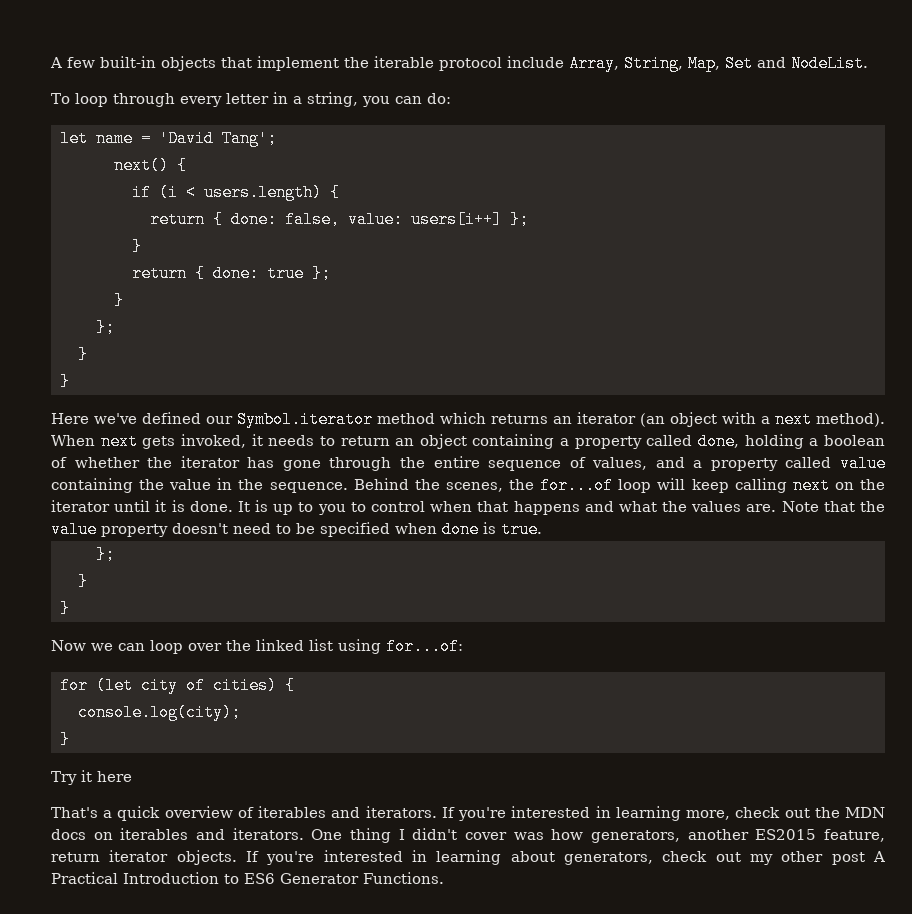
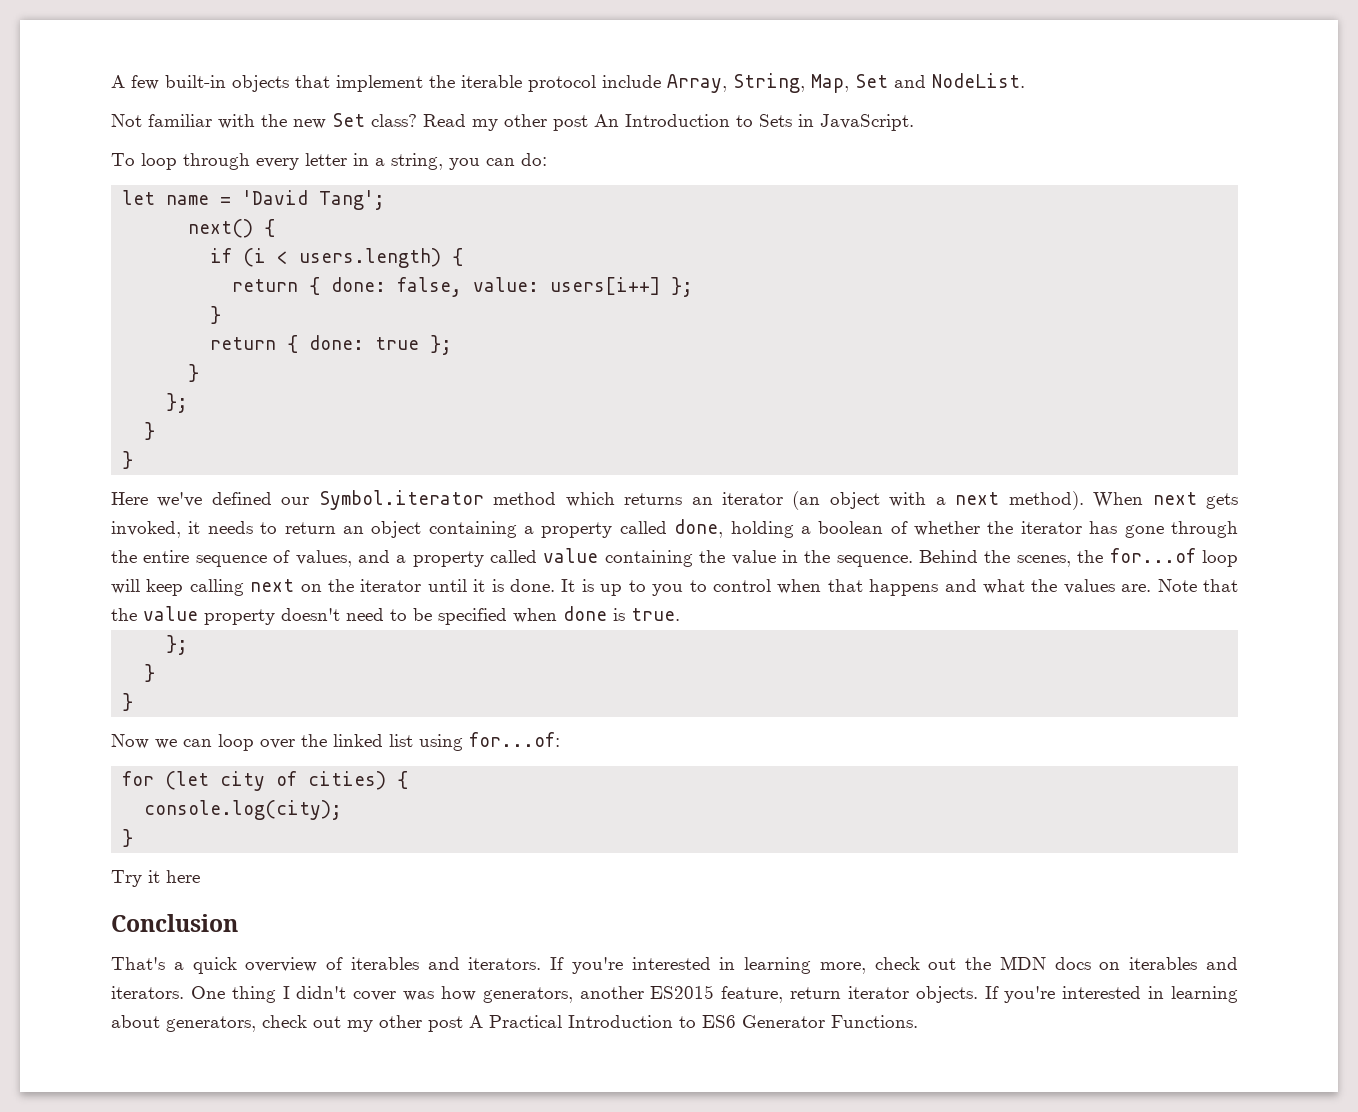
+ Not familiar with the new Set class? Read my other post An Introduction to Sets in JavaScript.
+ Conclusion

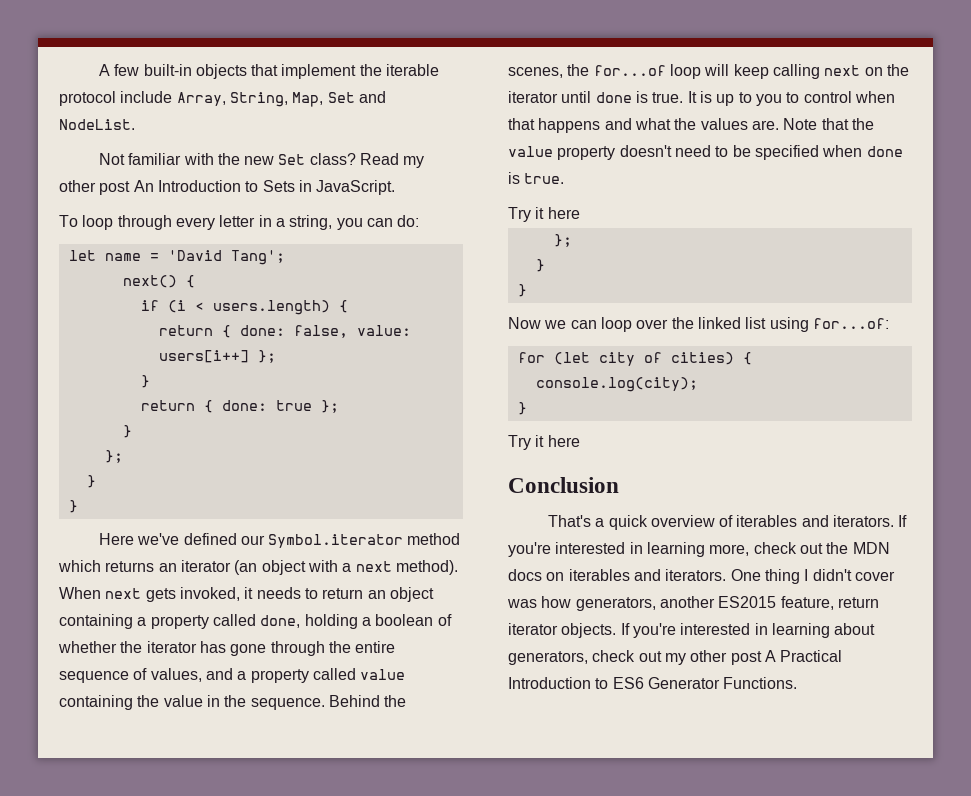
- Behind the scenes, the for...of loop will keep calling next on the iterator until it is done.
+ Behind the scenes, the for...of loop will keep calling next on the iterator until done is true.
  Note that the value property doesn't need to be specified when done is true.
+ Try it here

